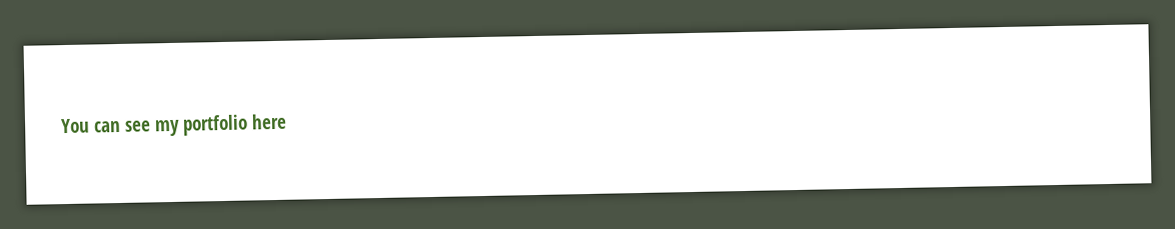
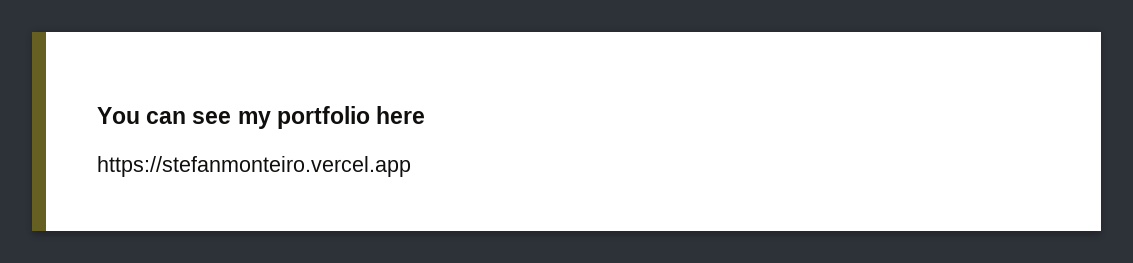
+ https://stefanmonteiro.vercel.app

